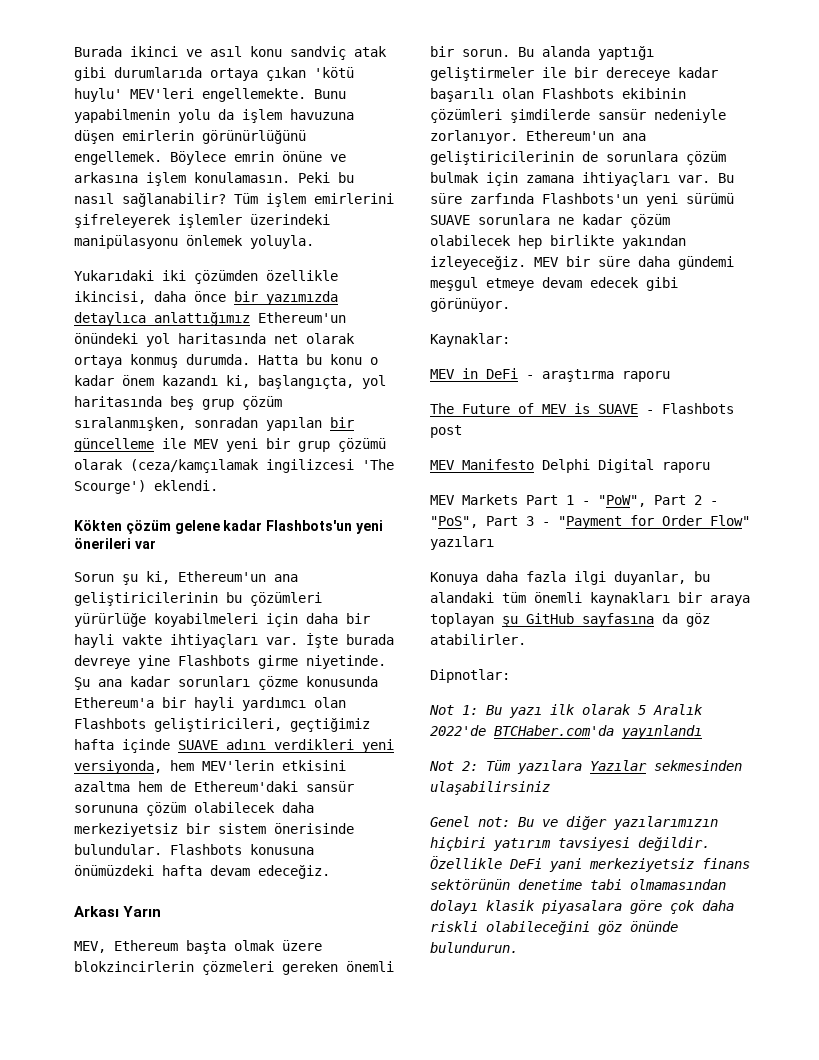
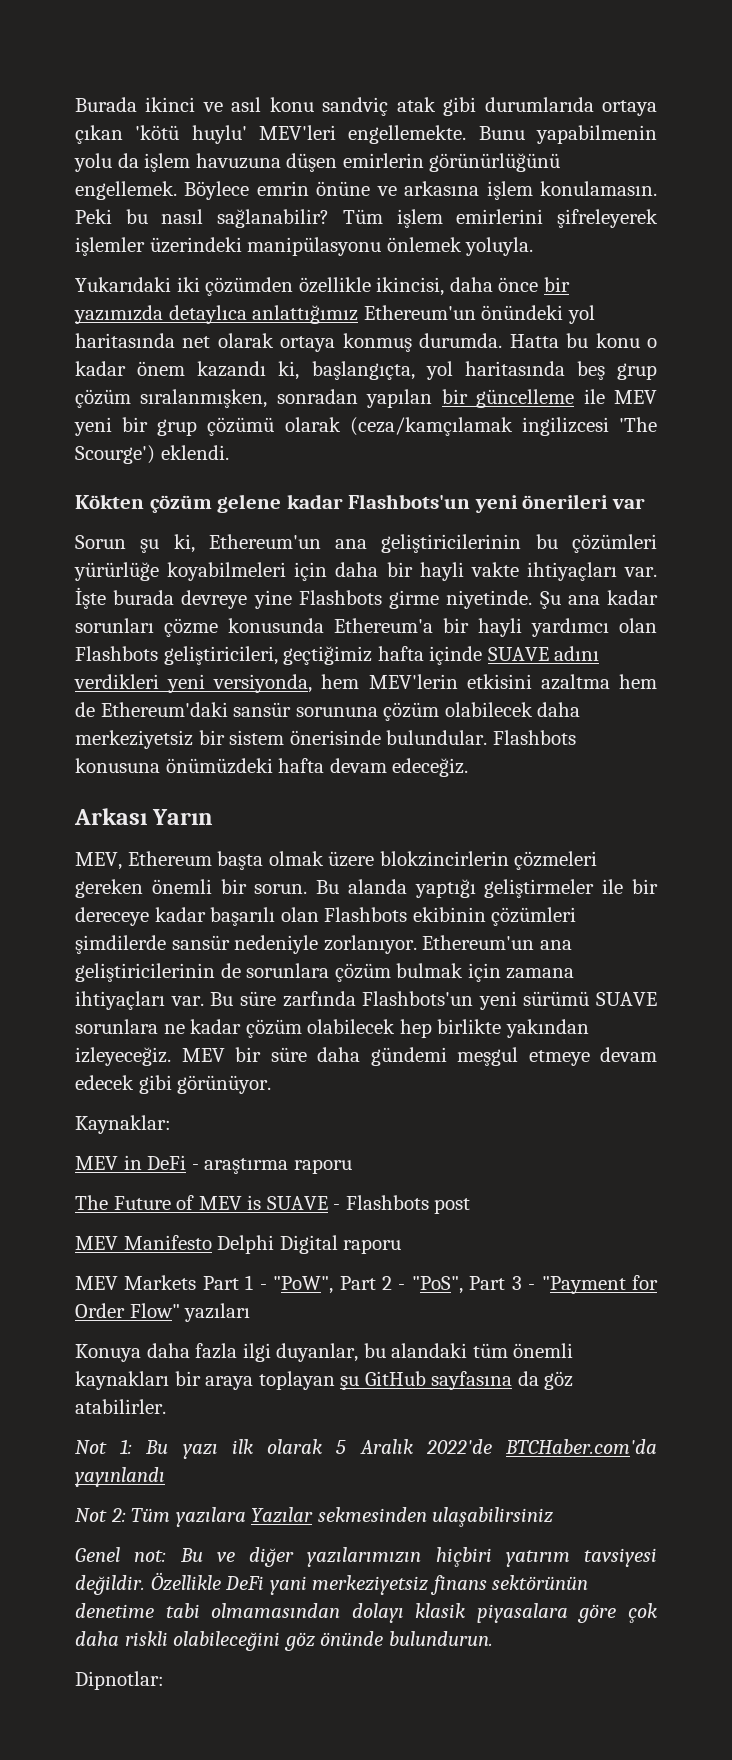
- Dipnotlar:
+ Dipnotlar:

